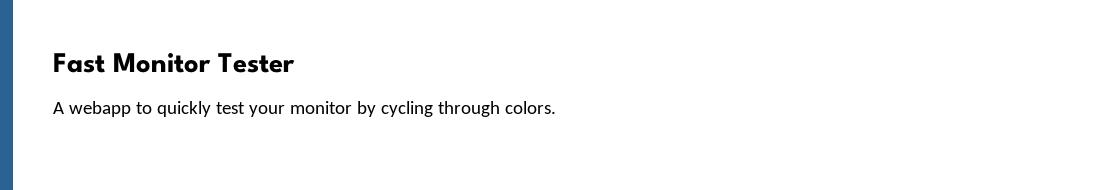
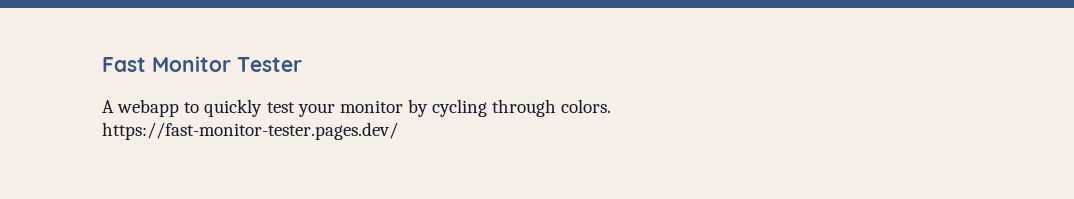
+ https://fast-monitor-tester.pages.dev/

